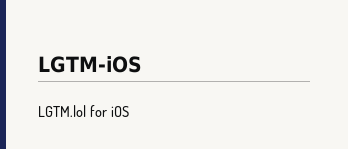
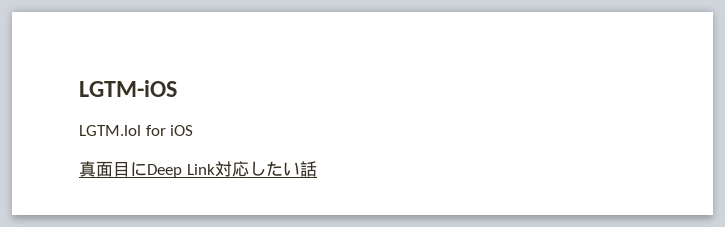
+ 真面目にDeep Link対応したい話

